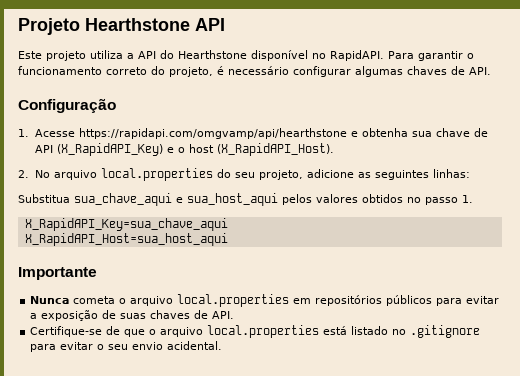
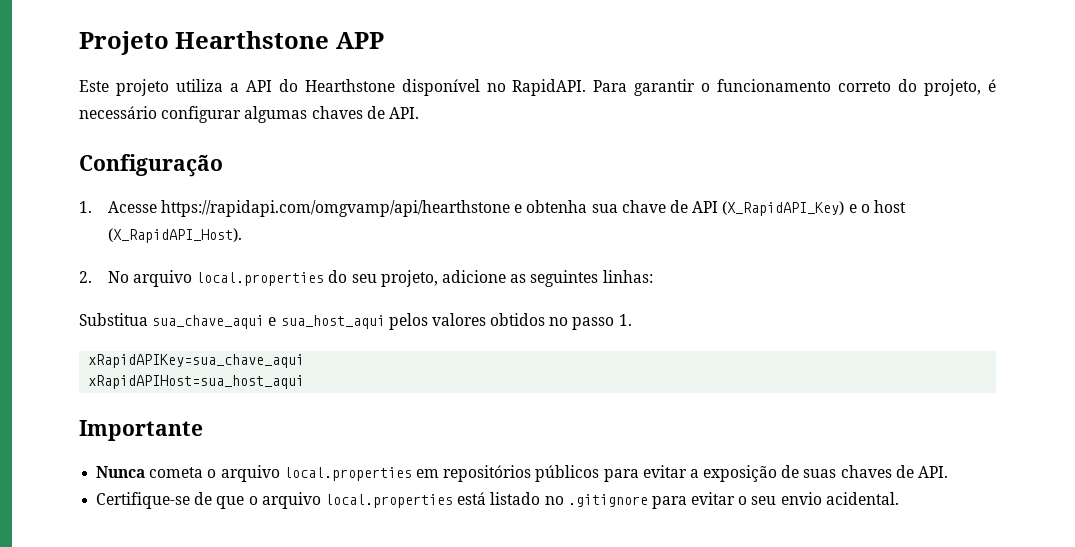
- Projeto Hearthstone API
+ Projeto Hearthstone APP
- X_RapidAPI_Key=sua_chave_aqui
- X_RapidAPI_Host=sua_host_aqui
+ xRapidAPIKey=sua_chave_aqui
+ xRapidAPIHost=sua_host_aqui

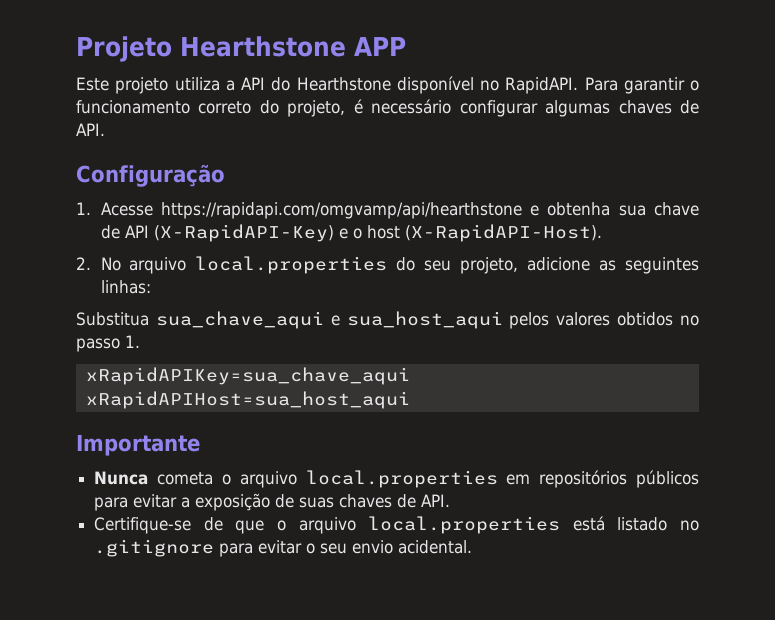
- 1. Acesse https://rapidapi.com/omgvamp/api/hearthstone e obtenha sua chave de API (X_RapidAPI_Key) e o host (X_RapidAPI_Host).
+ 1. Acesse https://rapidapi.com/omgvamp/api/hearthstone e obtenha sua chave de API (X-RapidAPI-Key) e o host (X-RapidAPI-Host).

